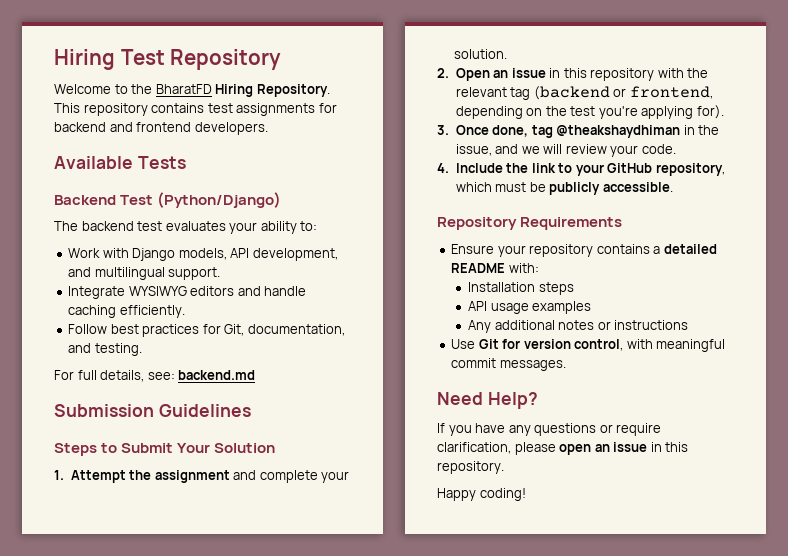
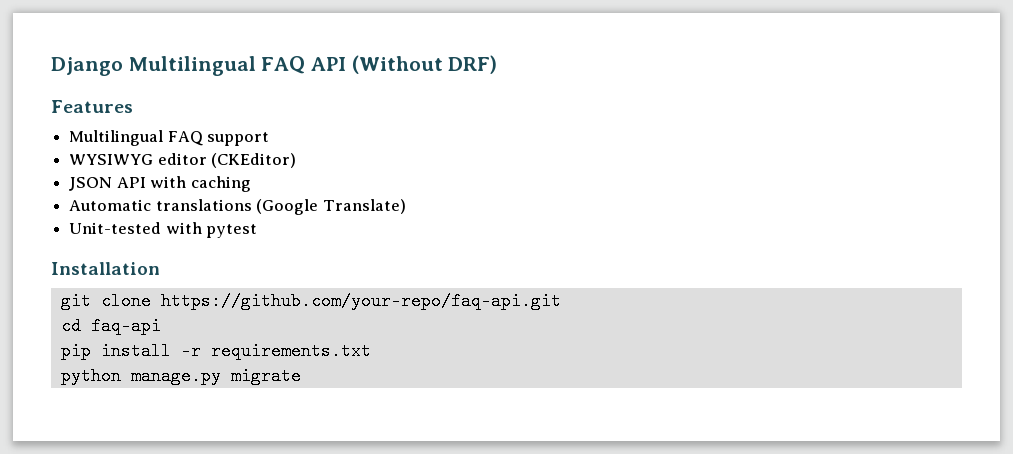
- Hiring Test Repository
- Welcome to the BharatFD Hiring Repository. This repository contains test assignments for backend and frontend developers.
- Available Tests
- Backend Test (Python/Django)
- The backend test evaluates your ability to:
- Work with Django models, API development, and multilingual support.
- Integrate WYSIWYG editors and handle caching efficiently.
- Follow best practices for Git, documentation, and testing.
- For full details, see: backend.md
- Submission Guidelines
- Steps to Submit Your Solution
- 1. Attempt the assignment and complete your solution.
- 2. Open an issue in this repository with the relevant tag (backend or frontend, depending on the test you're applying for).
- 3. Once done, tag @theakshaydhiman in the issue, and we will review your code.
- 4. Include the link to your GitHub repository, which must be publicly accessible.
- Repository Requirements
- Ensure your repository contains a detailed README with:
- Installation steps
- API usage examples
- Any additional notes or instructions
- Use Git for version control, with meaningful commit messages.
- Need Help?
- If you have any questions or require clarification, please open an issue in this repository.
- Happy coding!
+ Django Multilingual FAQ API (Without DRF)
+ Features
+ Multilingual FAQ support
+ WYSIWYG editor (CKEditor)
+ JSON API with caching
+ Automatic translations (Google Translate)
+ Unit-tested with pytest
+ Installation
+ git clone https://github.com/your-repo/faq-api.git
+ cd faq-api
+ pip install -r requirements.txt
+ python manage.py migrate

